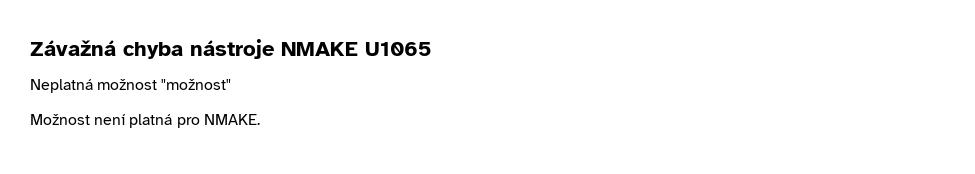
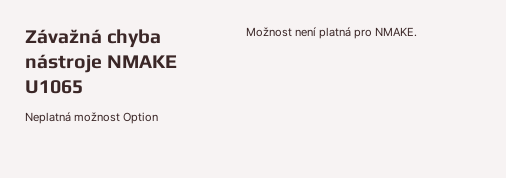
- Neplatná možnost "možnost"
+ Neplatná možnost Option

